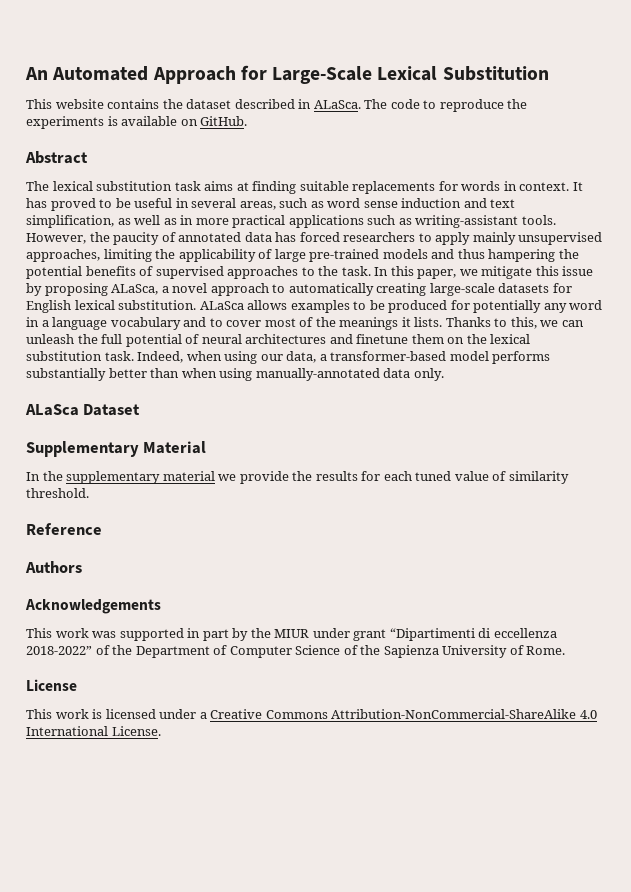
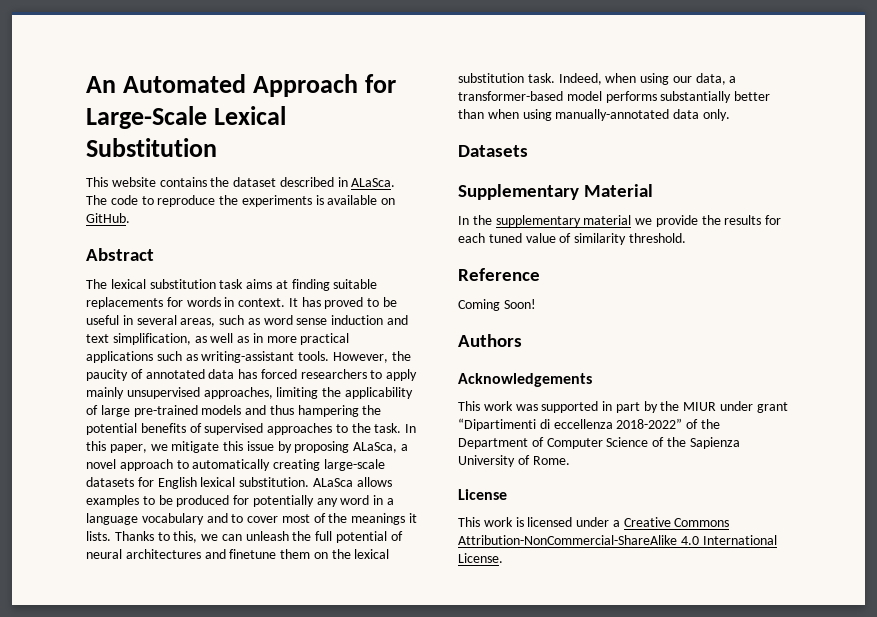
- ALaSca Dataset
+ Datasets
+ Coming Soon!

